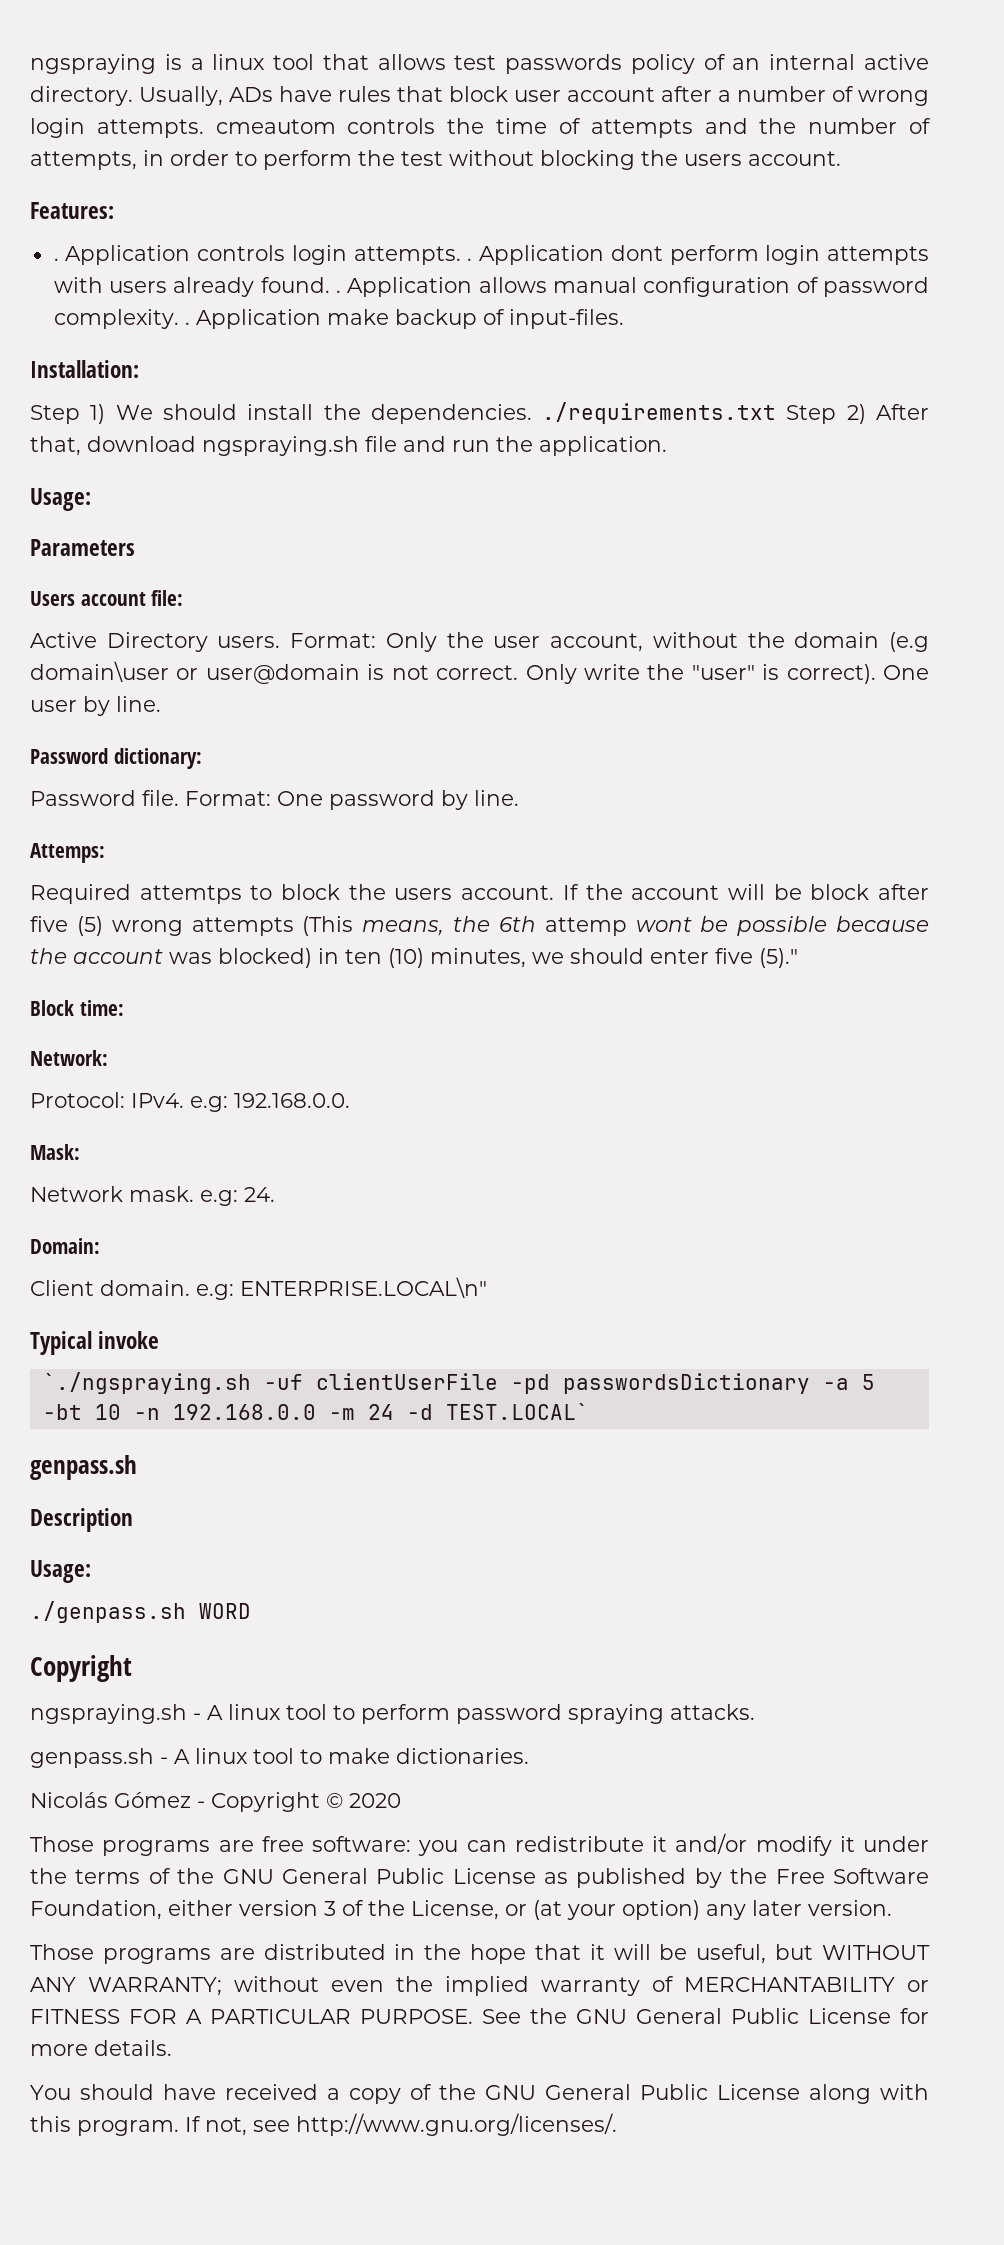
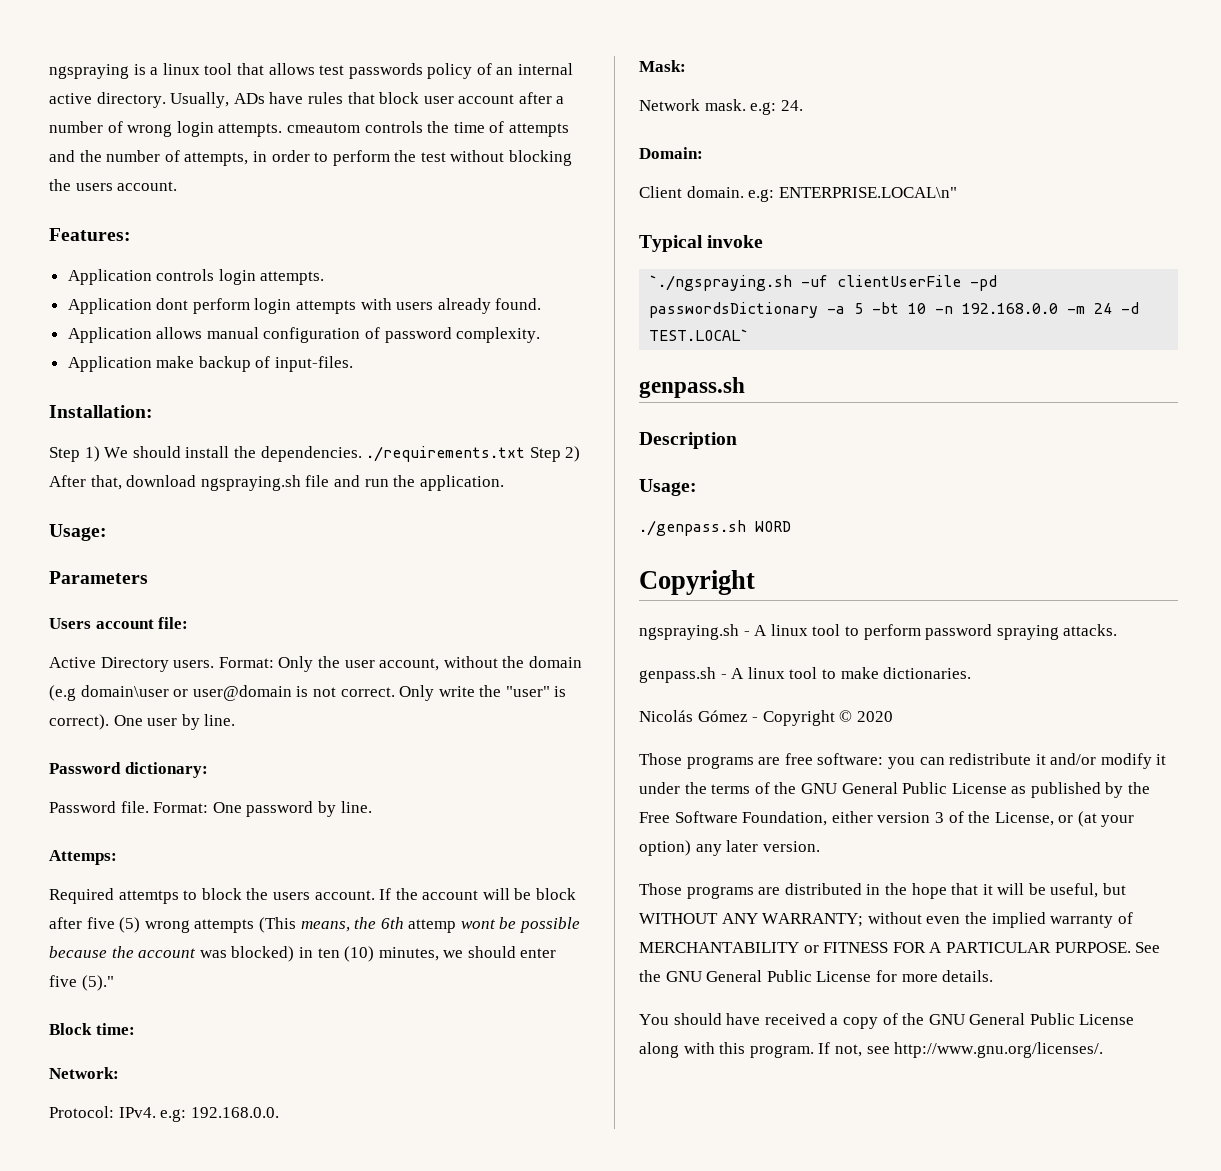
  Features:
- . Application controls login attempts. . Application dont perform login attempts with users already found. . Application allows manual configuration of password complexity. . Application make backup of input-files.
+ Application controls login attempts.
+ Application dont perform login attempts with users already found.
+ Application allows manual configuration of password complexity.
+ Application make backup of input-files.

